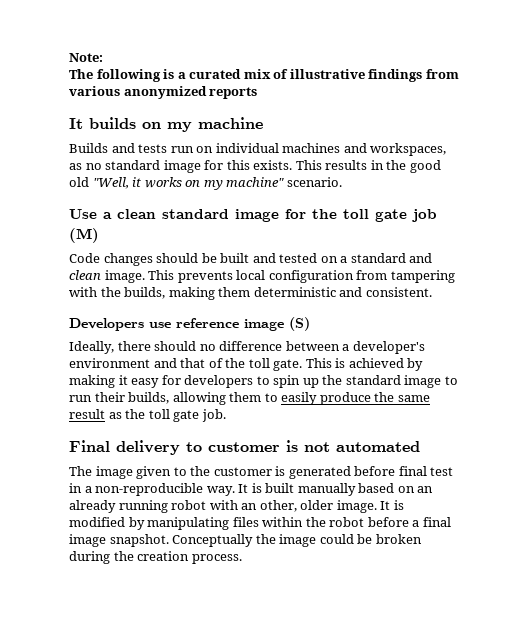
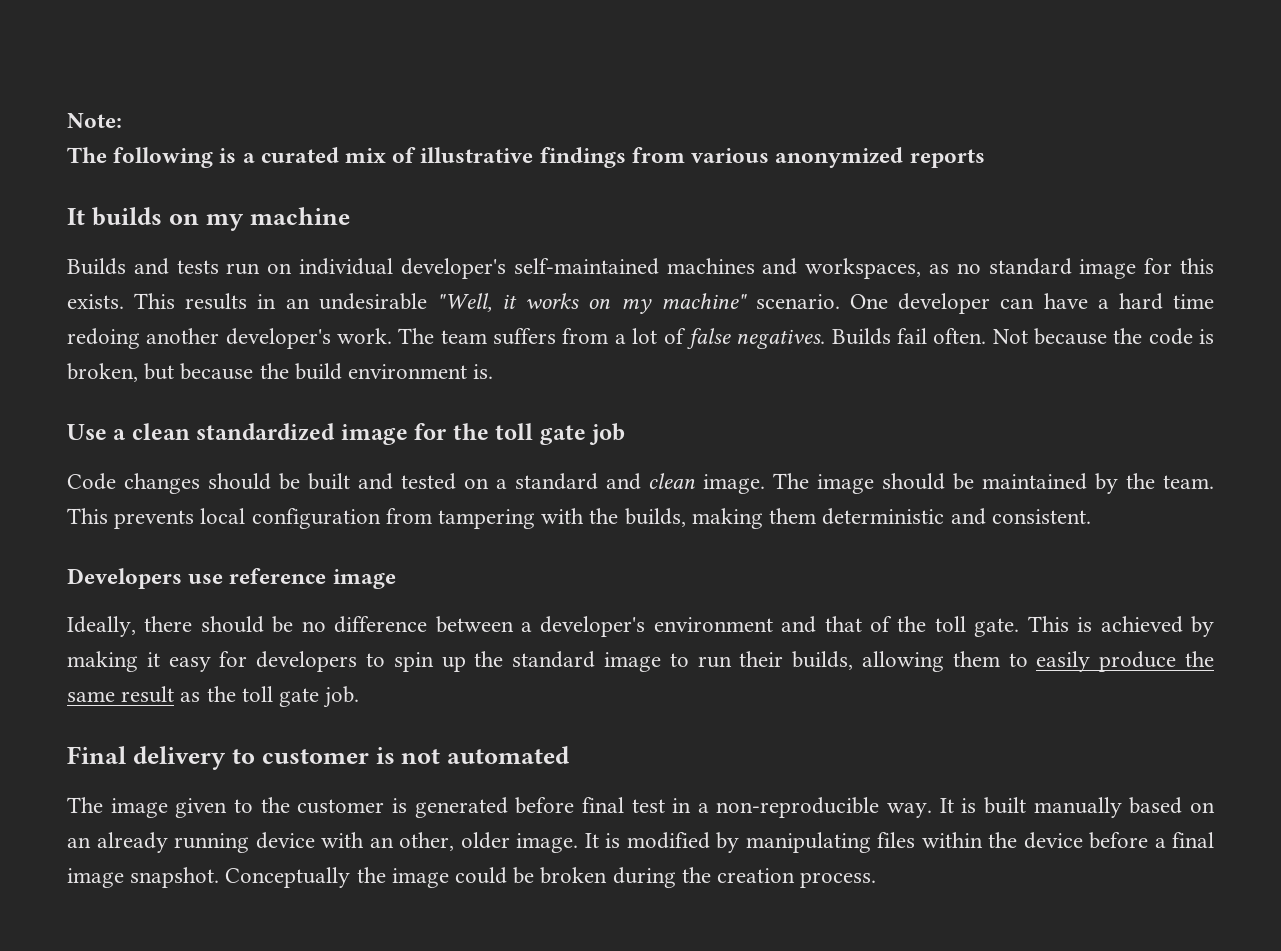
- Builds and tests run on individual machines and workspaces, as no standard image for this exists.
+ Builds and tests run on individual developer's self-maintained machines and workspaces, as no standard image for this exists.
- This results in the good old "Well, it works on my machine" scenario.
+ This results in an undesirable "Well, it works on my machine" scenario. One developer can have a hard time redoing another developer's work. The team suffers from a lot of false negatives. Builds fail often. Not because the code is broken, but because the build environment is.
- Use a clean standard image for the toll gate job (M)
+ Use a clean standardized image for the toll gate job
+ The image should be maintained by the team.
- Developers use reference image (S)
+ Developers use reference image
- Ideally, there should no difference between a developer's environment and that of the toll gate.
+ Ideally, there should be no difference between a developer's environment and that of the toll gate.
- It is built manually based on an already running robot with an other, older image.
+ It is built manually based on an already running device with an other, older image.
- It is modified by manipulating files within the robot before a final image snapshot.
+ It is modified by manipulating files within the device before a final image snapshot.

